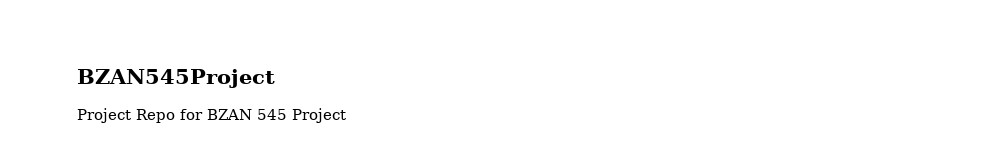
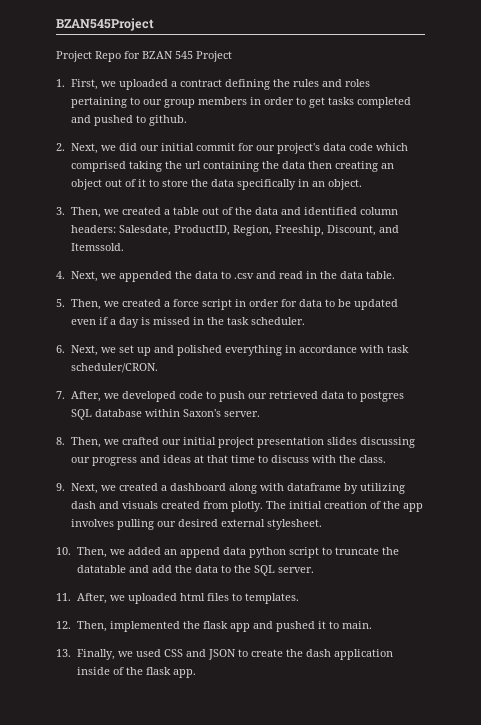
+ 1. First, we uploaded a contract defining the rules and roles pertaining to our group members in order to get tasks completed and pushed to github.
+ 2. Next, we did our initial commit for our project's data code which comprised taking the url containing the data then creating an object out of it to store the data specifically in an object.
+ 3. Then, we created a table out of the data and identified column headers: Salesdate, ProductID, Region, Freeship, Discount, and Itemssold.
+ 4. Next, we appended the data to .csv and read in the data table.
+ 5. Then, we created a force script in order for data to be updated even if a day is missed in the task scheduler.
+ 6. Next, we set up and polished everything in accordance with task scheduler/CRON.
+ 7. After, we developed code to push our retrieved data to postgres SQL database within Saxon's server.
+ 8. Then, we crafted our initial project presentation slides discussing our progress and ideas at that time to discuss with the class.
+ 9. Next, we created a dashboard along with dataframe by utilizing dash and visuals created from plotly. The initial creation of the app involves pulling our desired external stylesheet.
+ 10. Then, we added an append data python script to truncate the datatable and add the data to the SQL server.
+ 11. After, we uploaded html files to templates.
+ 12. Then, implemented the flask app and pushed it to main.
+ 13. Finally, we used CSS and JSON to create the dash application inside of the flask app.

